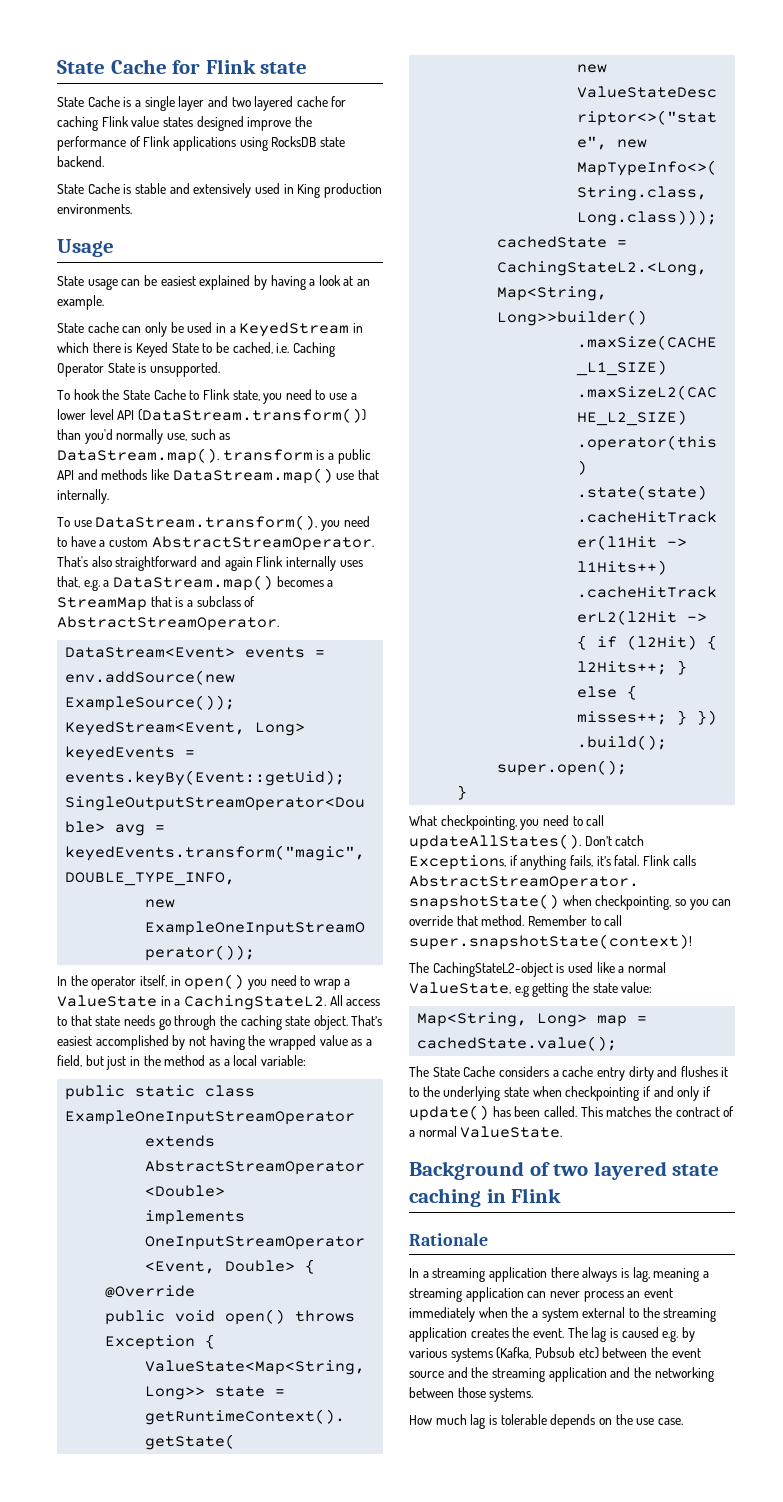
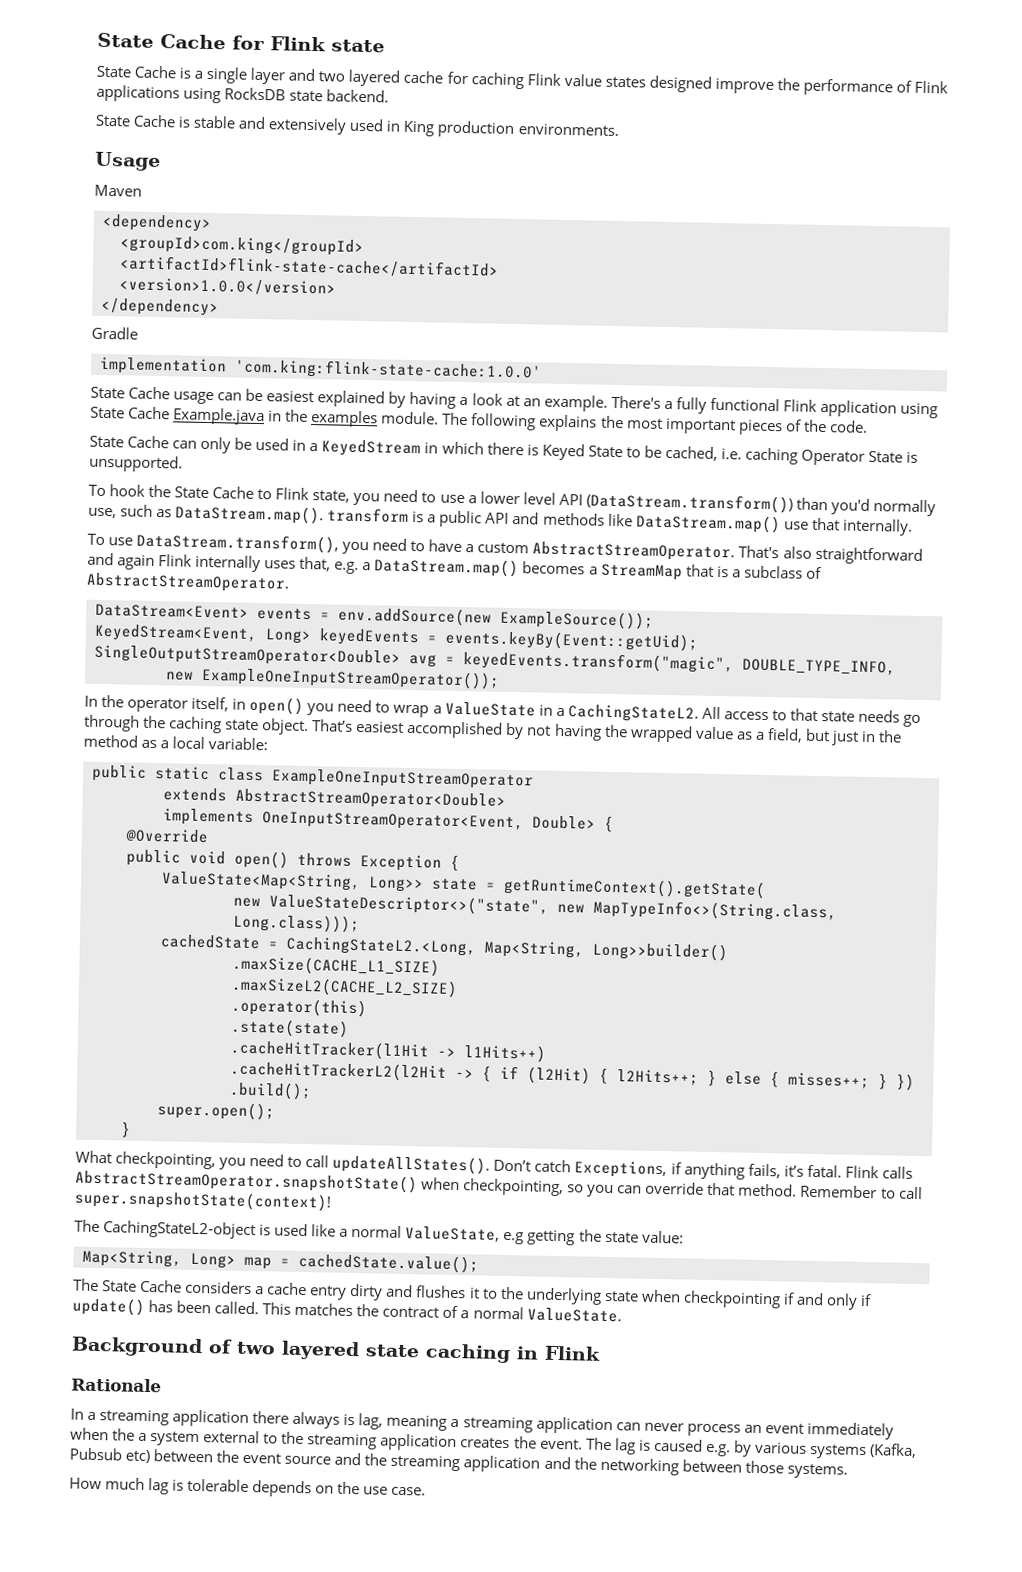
- State usage can be easiest explained by having a look at an example.
- State cache can only be used in a KeyedStream in which there is Keyed State to be cached, i.e. Caching Operator State is unsupported.
+ Maven
+ <dependency>
+ <groupId>com.king</groupId>
+ <artifactId>flink-state-cache</artifactId>
+ <version>1.0.0</version>
+ </dependency>
+ Gradle
+ implementation 'com.king:flink-state-cache:1.0.0'
+ State Cache usage can be easiest explained by having a look at an example. There's a fully functional Flink application using State Cache Example.java in the examples module. The following explains the most important pieces of the code.
+ State Cache can only be used in a KeyedStream in which there is Keyed State to be cached, i.e. caching Operator State is unsupported.

